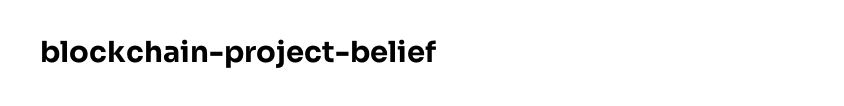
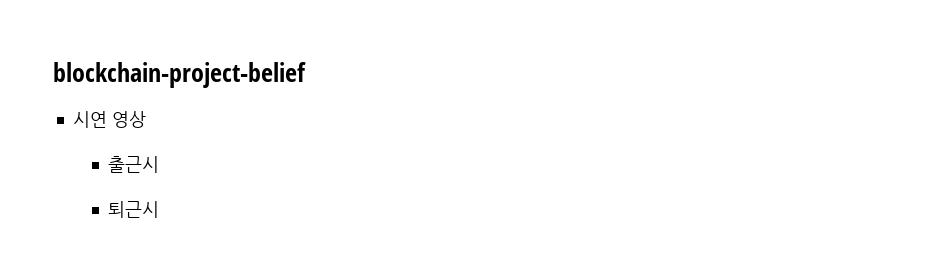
+ 시연 영상
+ 출근시
+ 퇴근시

